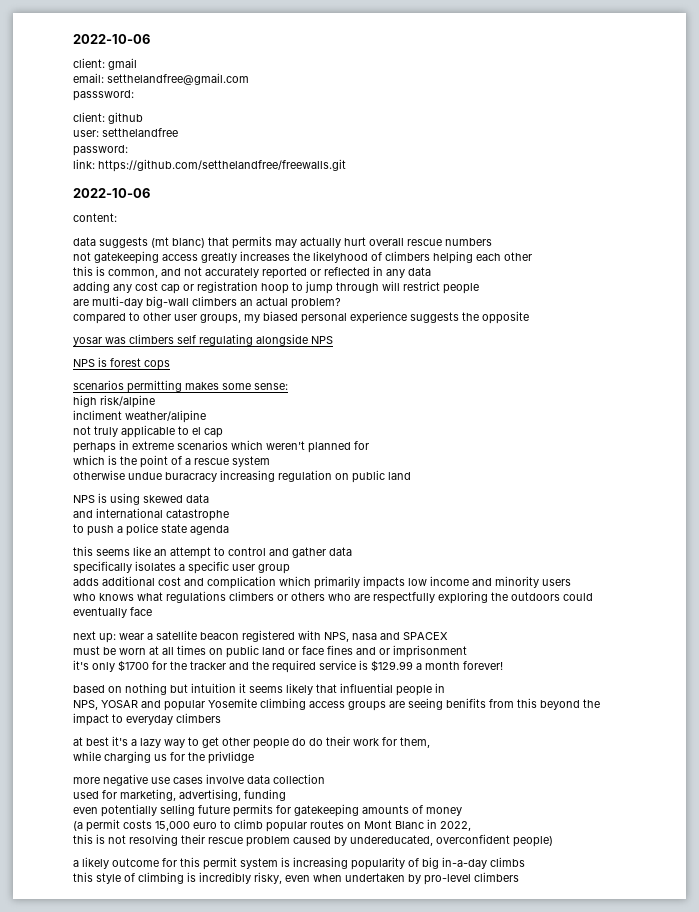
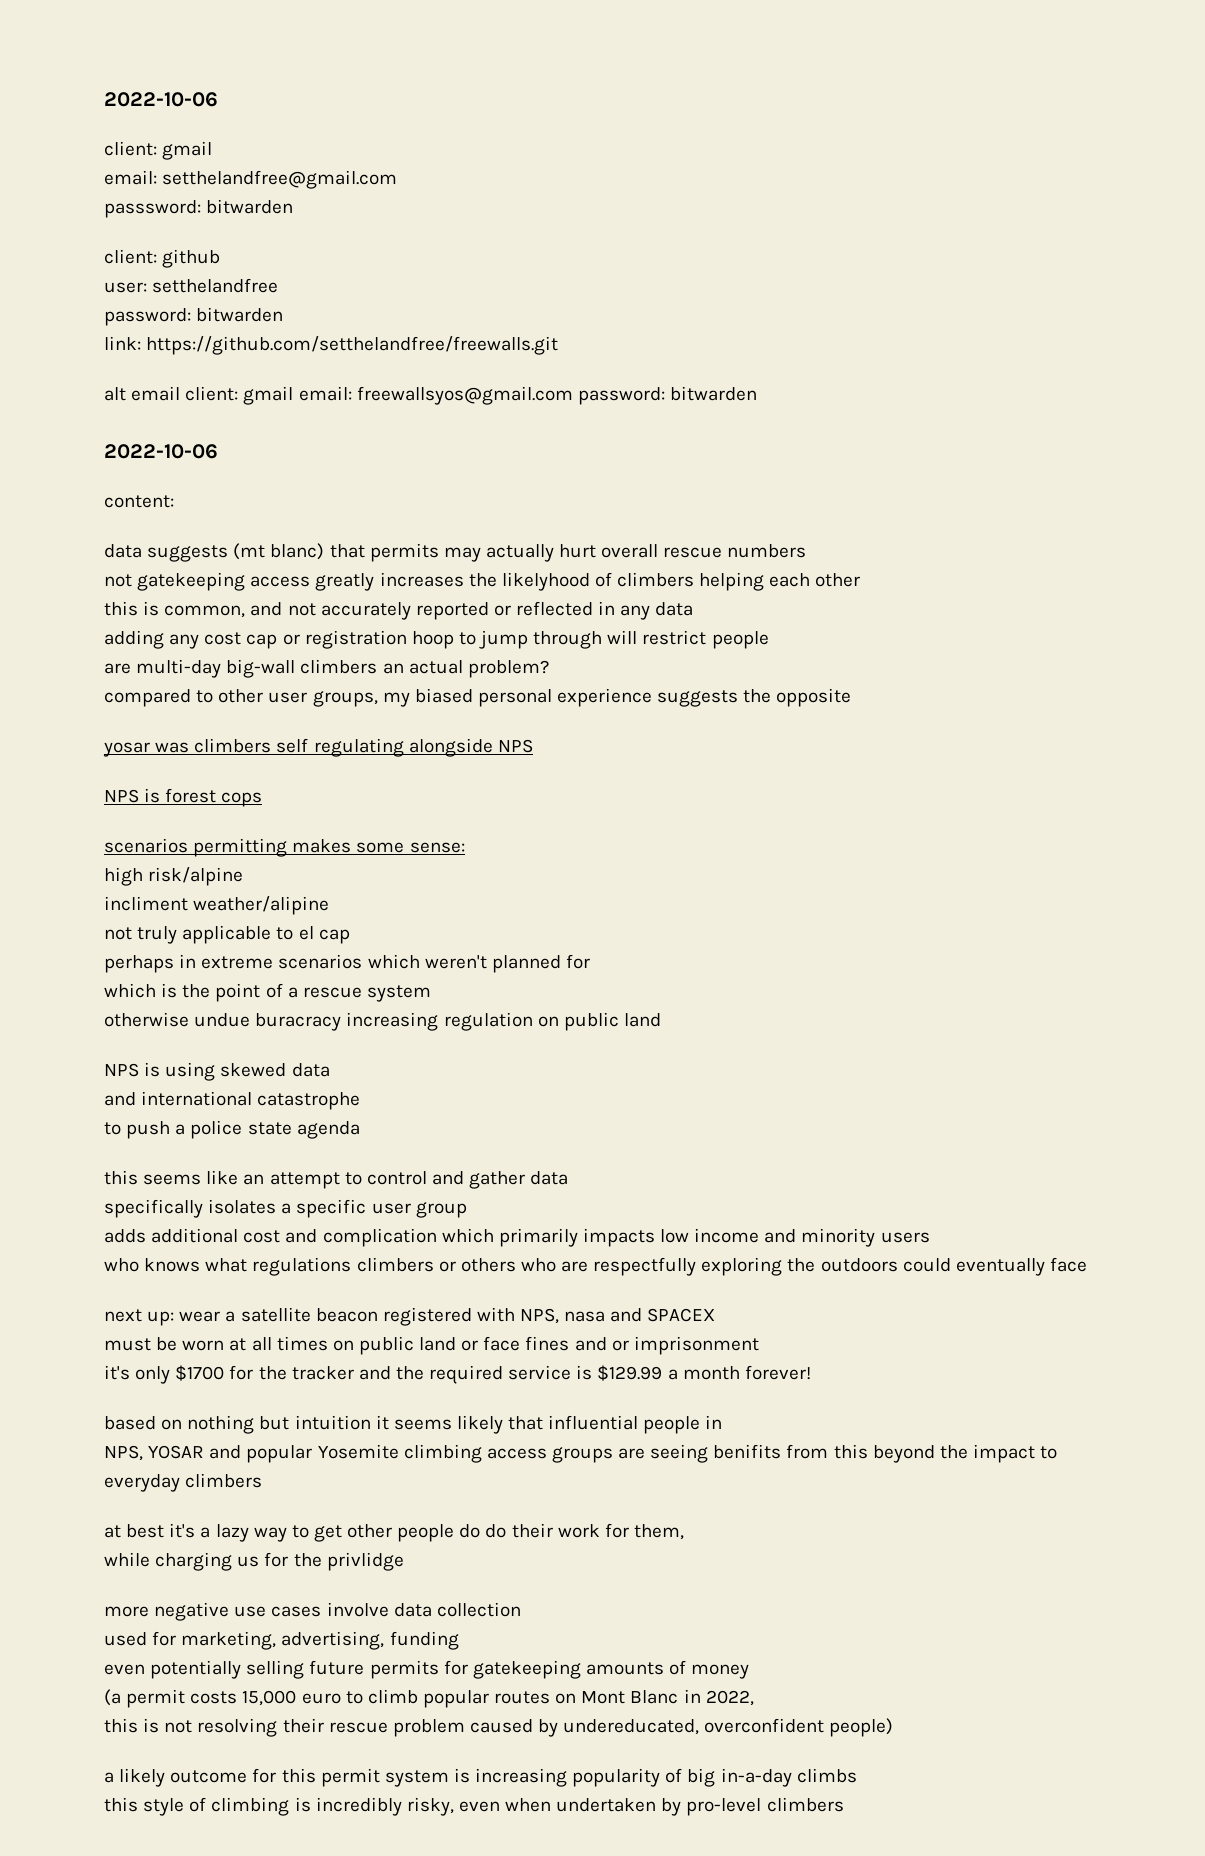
- passsword:
+ passsword: bitwarden
  user: setthelandfree
- password:
+ password: bitwarden
+ alt email client: gmail email: freewallsyos@gmail.com password: bitwarden

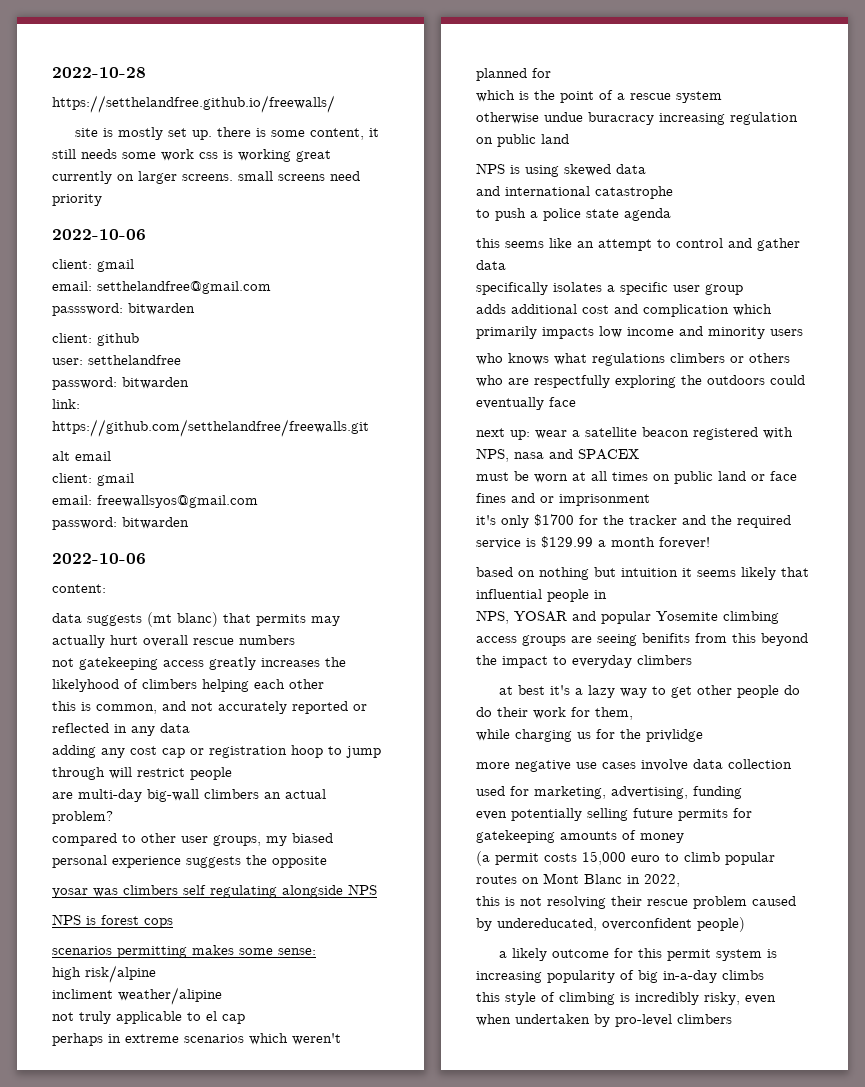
+ 2022-10-28
+ https://setthelandfree.github.io/freewalls/
+ site is mostly set up. there is some content, it still needs some work css is working great currently on larger screens. small screens need priority
- alt email client: gmail email: freewallsyos@gmail.com password: bitwarden
+ alt email
+ client: gmail
+ email: freewallsyos@gmail.com
+ password: bitwarden

